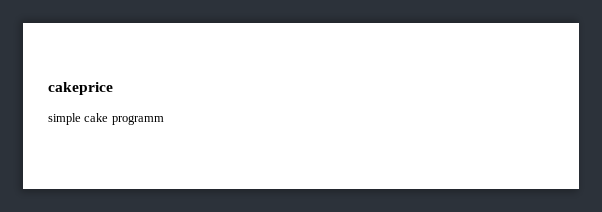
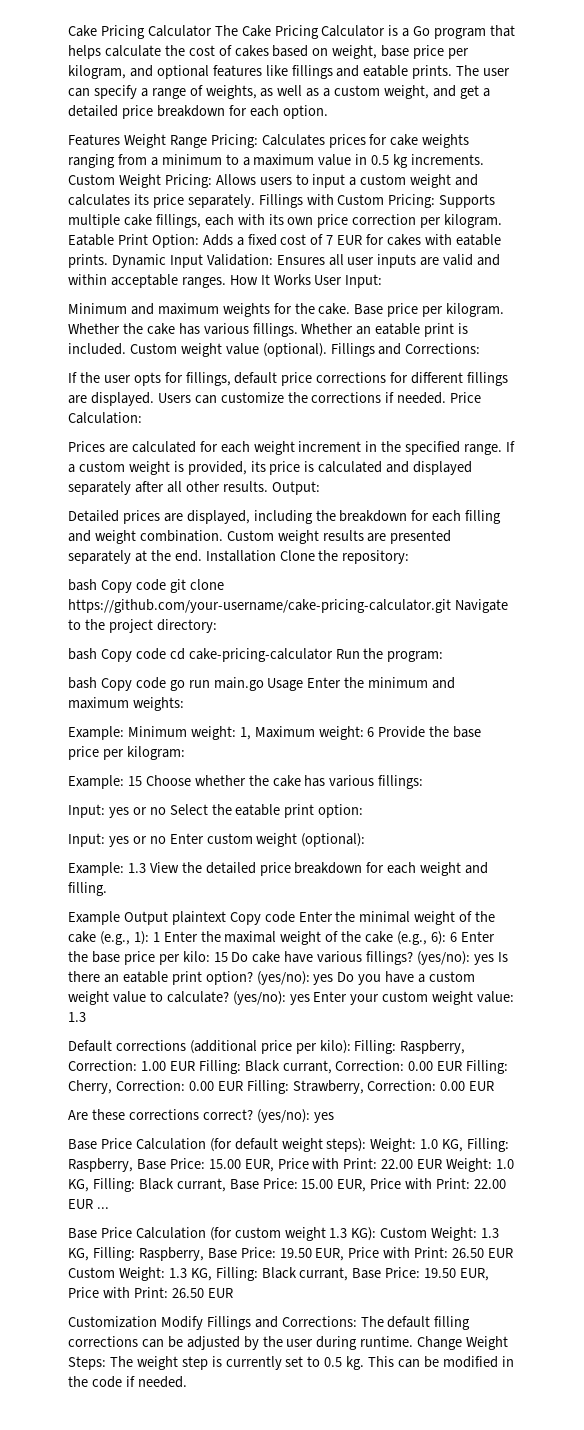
- cakeprice
- simple cake programm
+ Cake Pricing Calculator The Cake Pricing Calculator is a Go program that helps calculate the cost of cakes based on weight, base price per kilogram, and optional features like fillings and eatable prints. The user can specify a range of weights, as well as a custom weight, and get a detailed price breakdown for each option.
+ Features Weight Range Pricing: Calculates prices for cake weights ranging from a minimum to a maximum value in 0.5 kg increments. Custom Weight Pricing: Allows users to input a custom weight and calculates its price separately. Fillings with Custom Pricing: Supports multiple cake fillings, each with its own price correction per kilogram. Eatable Print Option: Adds a fixed cost of 7 EUR for cakes with eatable prints. Dynamic Input Validation: Ensures all user inputs are valid and within acceptable ranges. How It Works User Input:
+ Minimum and maximum weights for the cake. Base price per kilogram. Whether the cake has various fillings. Whether an eatable print is included. Custom weight value (optional). Fillings and Corrections:
+ If the user opts for fillings, default price corrections for different fillings are displayed. Users can customize the corrections if needed. Price Calculation:
+ Prices are calculated for each weight increment in the specified range. If a custom weight is provided, its price is calculated and displayed separately after all other results. Output:
+ Detailed prices are displayed, including the breakdown for each filling and weight combination. Custom weight results are presented separately at the end. Installation Clone the repository:
+ bash Copy code git clone https://github.com/your-username/cake-pricing-calculator.git Navigate to the project directory:
+ bash Copy code cd cake-pricing-calculator Run the program:
+ bash Copy code go run main.go Usage Enter the minimum and maximum weights:
+ Example: Minimum weight: 1, Maximum weight: 6 Provide the base price per kilogram:
+ Example: 15 Choose whether the cake has various fillings:
+ Input: yes or no Select the eatable print option:
+ Input: yes or no Enter custom weight (optional):
+ Example: 1.3 View the detailed price breakdown for each weight and filling.
+ Example Output plaintext Copy code Enter the minimal weight of the cake (e.g., 1): 1 Enter the maximal weight of the cake (e.g., 6): 6 Enter the base price per kilo: 15 Do cake have various fillings? (yes/no): yes Is there an eatable print option? (yes/no): yes Do you have a custom weight value to calculate? (yes/no): yes Enter your custom weight value: 1.3
+ Default corrections (additional price per kilo): Filling: Raspberry, Correction: 1.00 EUR Filling: Black currant, Correction: 0.00 EUR Filling: Cherry, Correction: 0.00 EUR Filling: Strawberry, Correction: 0.00 EUR
+ Are these corrections correct? (yes/no): yes
+ Base Price Calculation (for default weight steps): Weight: 1.0 KG, Filling: Raspberry, Base Price: 15.00 EUR, Price with Print: 22.00 EUR Weight: 1.0 KG, Filling: Black currant, Base Price: 15.00 EUR, Price with Print: 22.00 EUR ...
+ Base Price Calculation (for custom weight 1.3 KG): Custom Weight: 1.3 KG, Filling: Raspberry, Base Price: 19.50 EUR, Price with Print: 26.50 EUR Custom Weight: 1.3 KG, Filling: Black currant, Base Price: 19.50 EUR, Price with Print: 26.50 EUR
+ Customization Modify Fillings and Corrections: The default filling corrections can be adjusted by the user during runtime. Change Weight Steps: The weight step is currently set to 0.5 kg. This can be modified in the code if needed.

